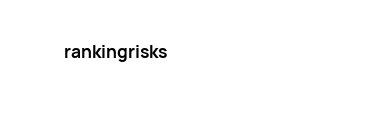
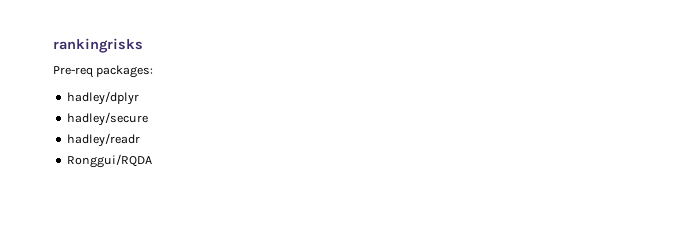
+ Pre-req packages:
+ hadley/dplyr
+ hadley/secure
+ hadley/readr
+ Ronggui/RQDA

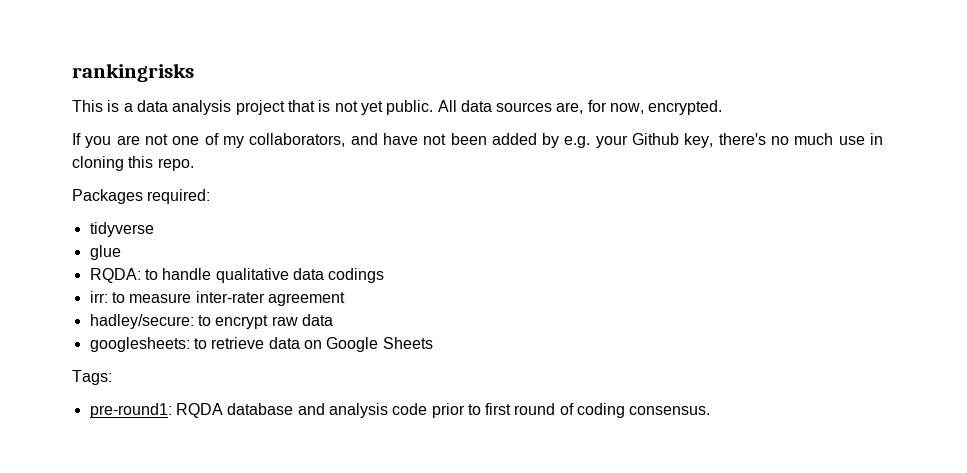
- Pre-req packages:
- hadley/dplyr
- hadley/secure
- hadley/readr
- Ronggui/RQDA
+ This is a data analysis project that is not yet public. All data sources are, for now, encrypted.
+ If you are not one of my collaborators, and have not been added by e.g. your Github key, there's no much use in cloning this repo.
+ Packages required:
+ tidyverse
+ glue
+ RQDA: to handle qualitative data codings
+ irr: to measure inter-rater agreement
+ hadley/secure: to encrypt raw data
+ googlesheets: to retrieve data on Google Sheets
+ Tags:
+ pre-round1: RQDA database and analysis code prior to first round of coding consensus.

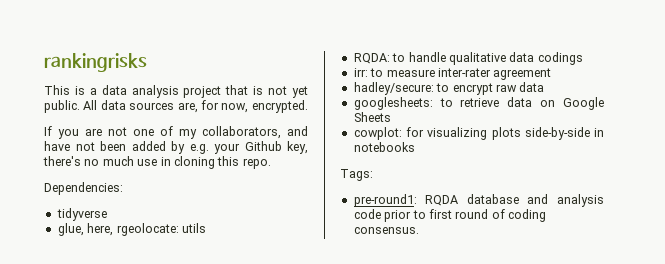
- Packages required:
+ Dependencies:
- glue
+ glue, here, rgeolocate: utils
+ cowplot: for visualizing plots side-by-side in notebooks

